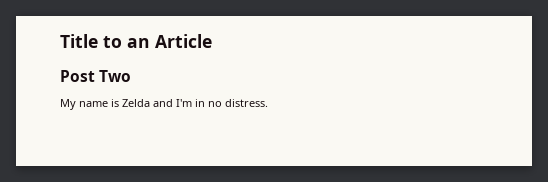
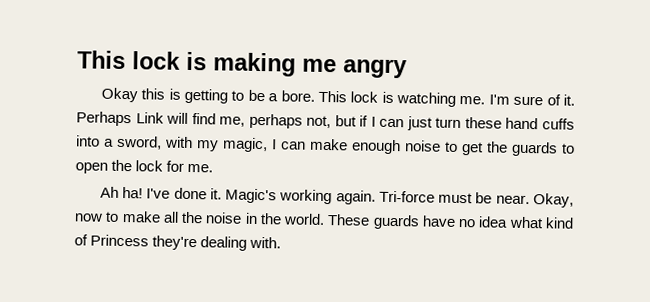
- Title to an Article
- Post Two
- My name is Zelda and I'm in no distress.
+ This lock is making me angry
+ Okay this is getting to be a bore. This lock is watching me. I'm sure of it. Perhaps Link will find me, perhaps not, but if I can just turn these hand cuffs into a sword, with my magic, I can make enough noise to get the guards to open the lock for me.
+ Ah ha! I've done it. Magic's working again. Tri-force must be near. Okay, now to make all the noise in the world. These guards have no idea what kind of Princess they're dealing with.

